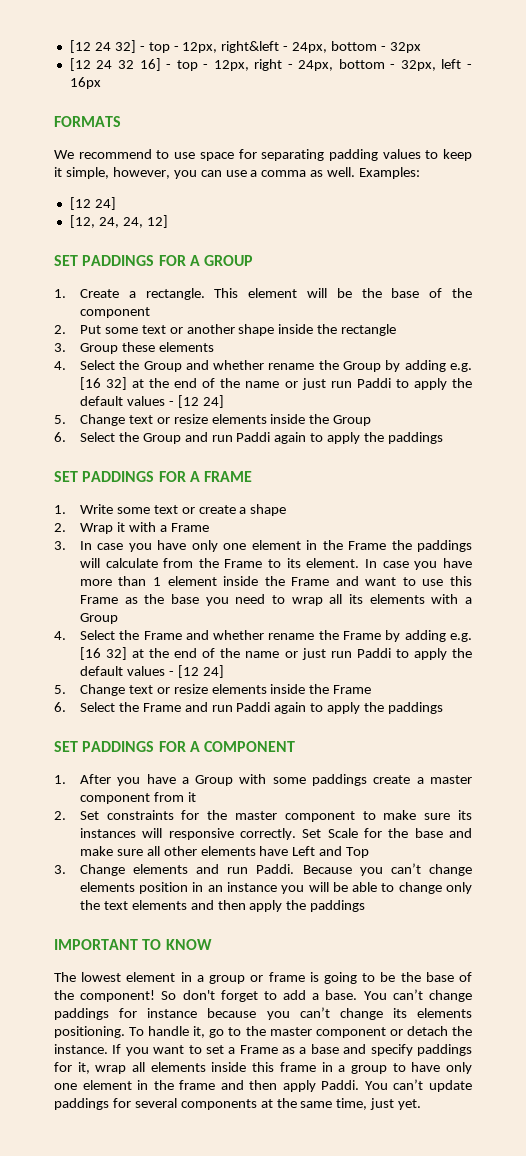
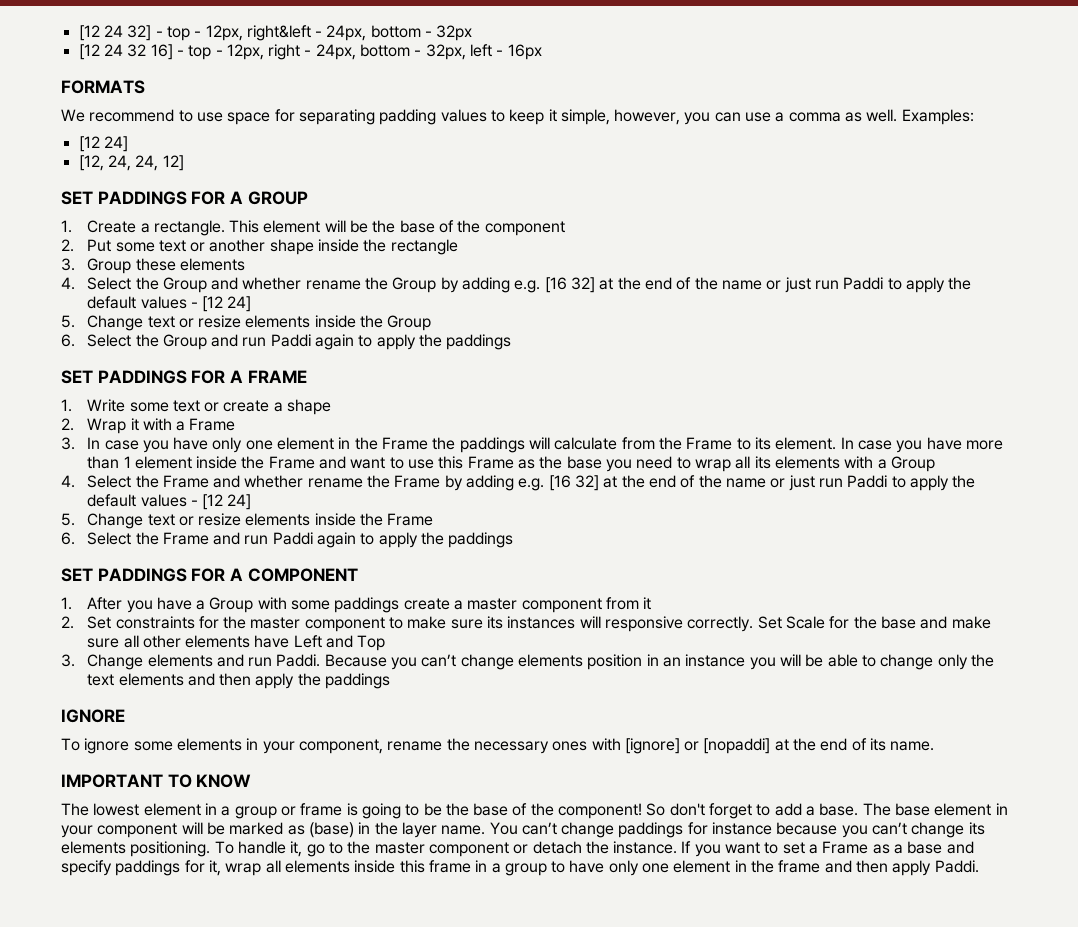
+ IGNORE
+ To ignore some elements in your component, rename the necessary ones with [ignore] or [nopaddi] at the end of its name.
+ The base element in your component will be marked as (base) in the layer name.
- You can’t update paddings for several components at the same time, just yet.

